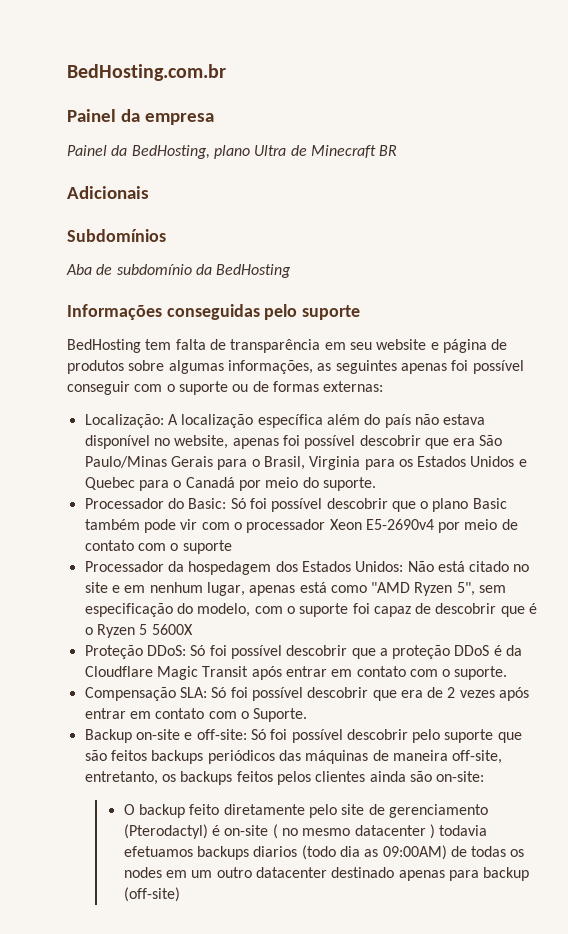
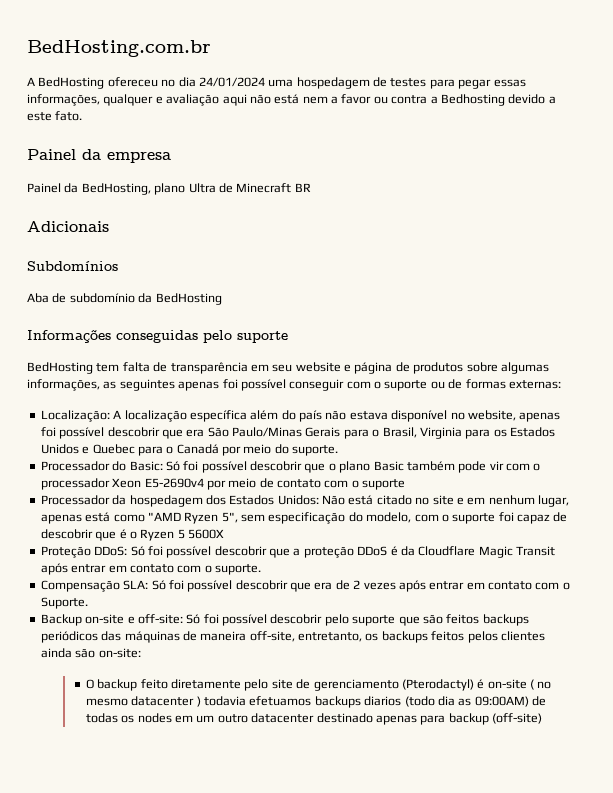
+ A BedHosting ofereceu no dia 24/01/2024 uma hospedagem de testes para pegar essas informações, qualquer e avaliação aqui não está nem a favor ou contra a Bedhosting devido a este fato.

